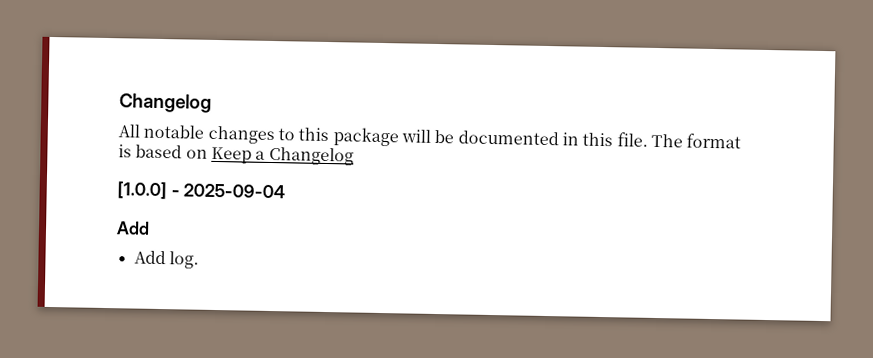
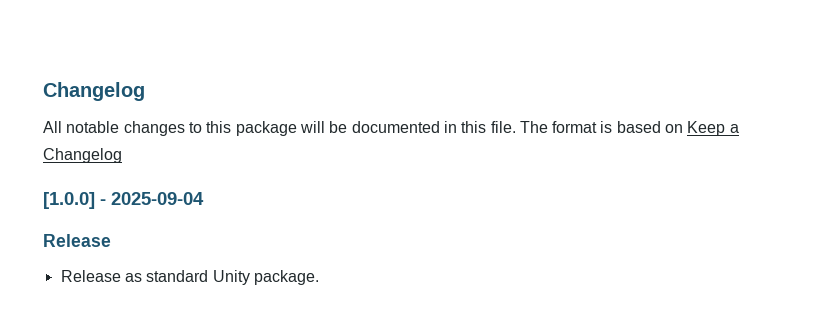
  [1.0.0] - 2025-09-04
- Add
- Add log.
+ Release
+ Release as standard Unity package.

